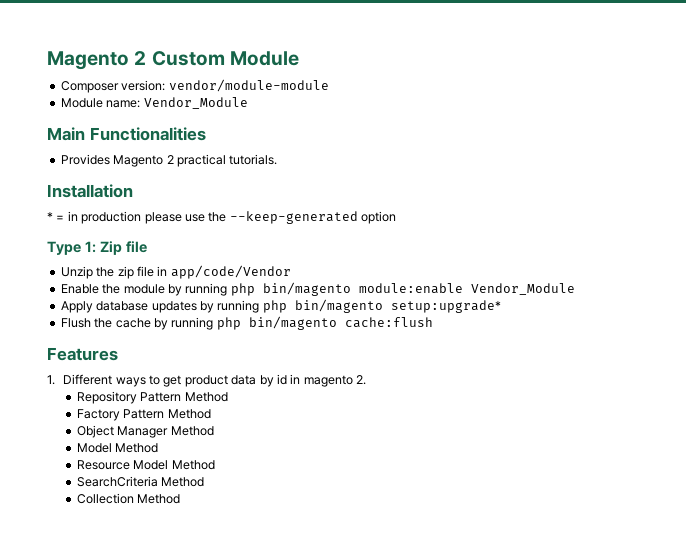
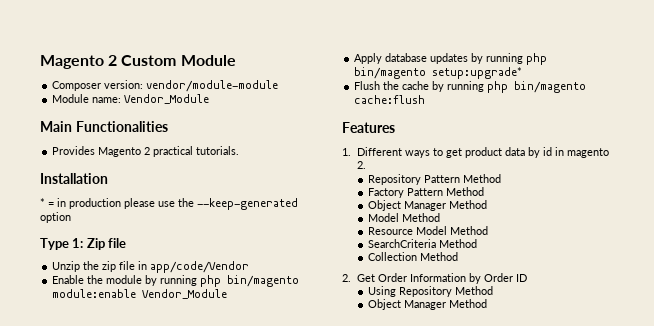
+ 2. Get Order Information by Order ID
+ Using Repository Method
+ Object Manager Method

